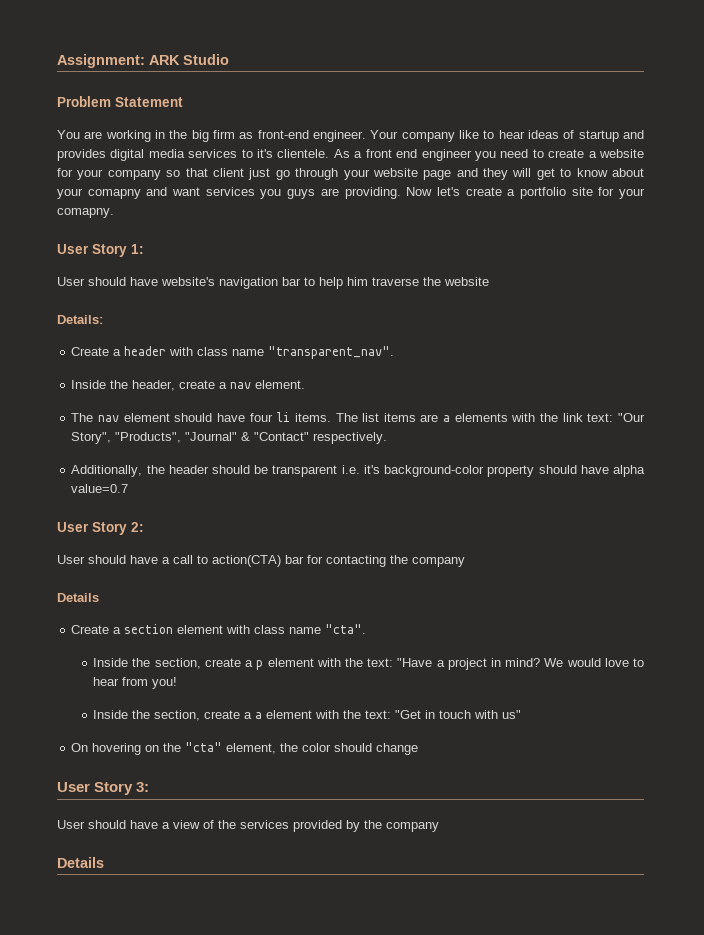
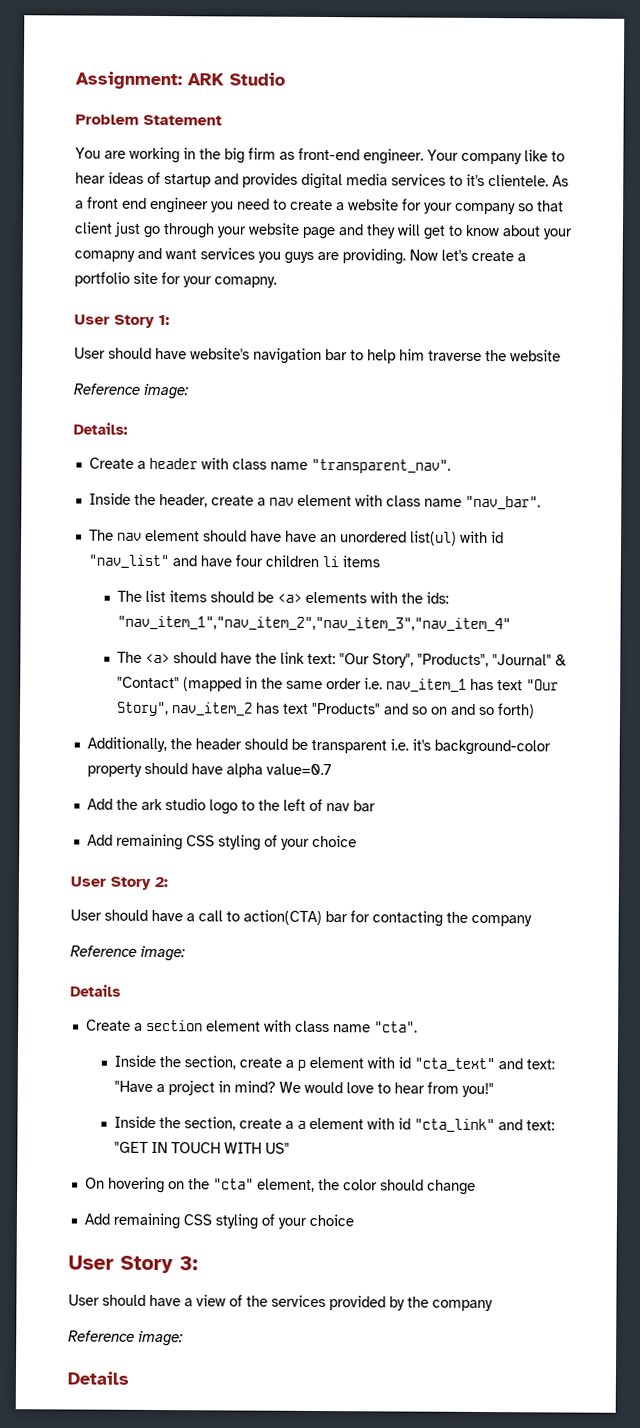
  User should have website's navigation bar to help him traverse the website
+ Reference image:
- Inside the header, create a nav element.
+ Inside the header, create a nav element with class name "nav_bar".
- The nav element should have four li items. The list items are a elements with the link text: "Our Story", "Products", "Journal" & "Contact" respectively.
+ The nav element should have have an unordered list(ul) with id "nav_list" and have four children li items
+ The list items should be <a> elements with the ids: "nav_item_1","nav_item_2","nav_item_3","nav_item_4"
+ The <a> should have the link text: "Our Story", "Products", "Journal" & "Contact" (mapped in the same order i.e. nav_item_1 has text "Our Story", nav_item_2 has text "Products" and so on and so forth)
+ Add the ark studio logo to the left of nav bar
+ Add remaining CSS styling of your choice
  User should have a call to action(CTA) bar for contacting the company
+ Reference image:
- Inside the section, create a p element with the text: "Have a project in mind?
+ Inside the section, create a p element with id "cta_text" and text: "Have a project in mind?
- We would love to hear from you!
+ We would love to hear from you!"
- Inside the section, create a a element with the text: "Get in touch with us"
+ Inside the section, create a a element with id "cta_link" and text: "GET IN TOUCH WITH US"
  On hovering on the "cta" element, the color should change
+ Add remaining CSS styling of your choice
  User should have a view of the services provided by the company
+ Reference image:

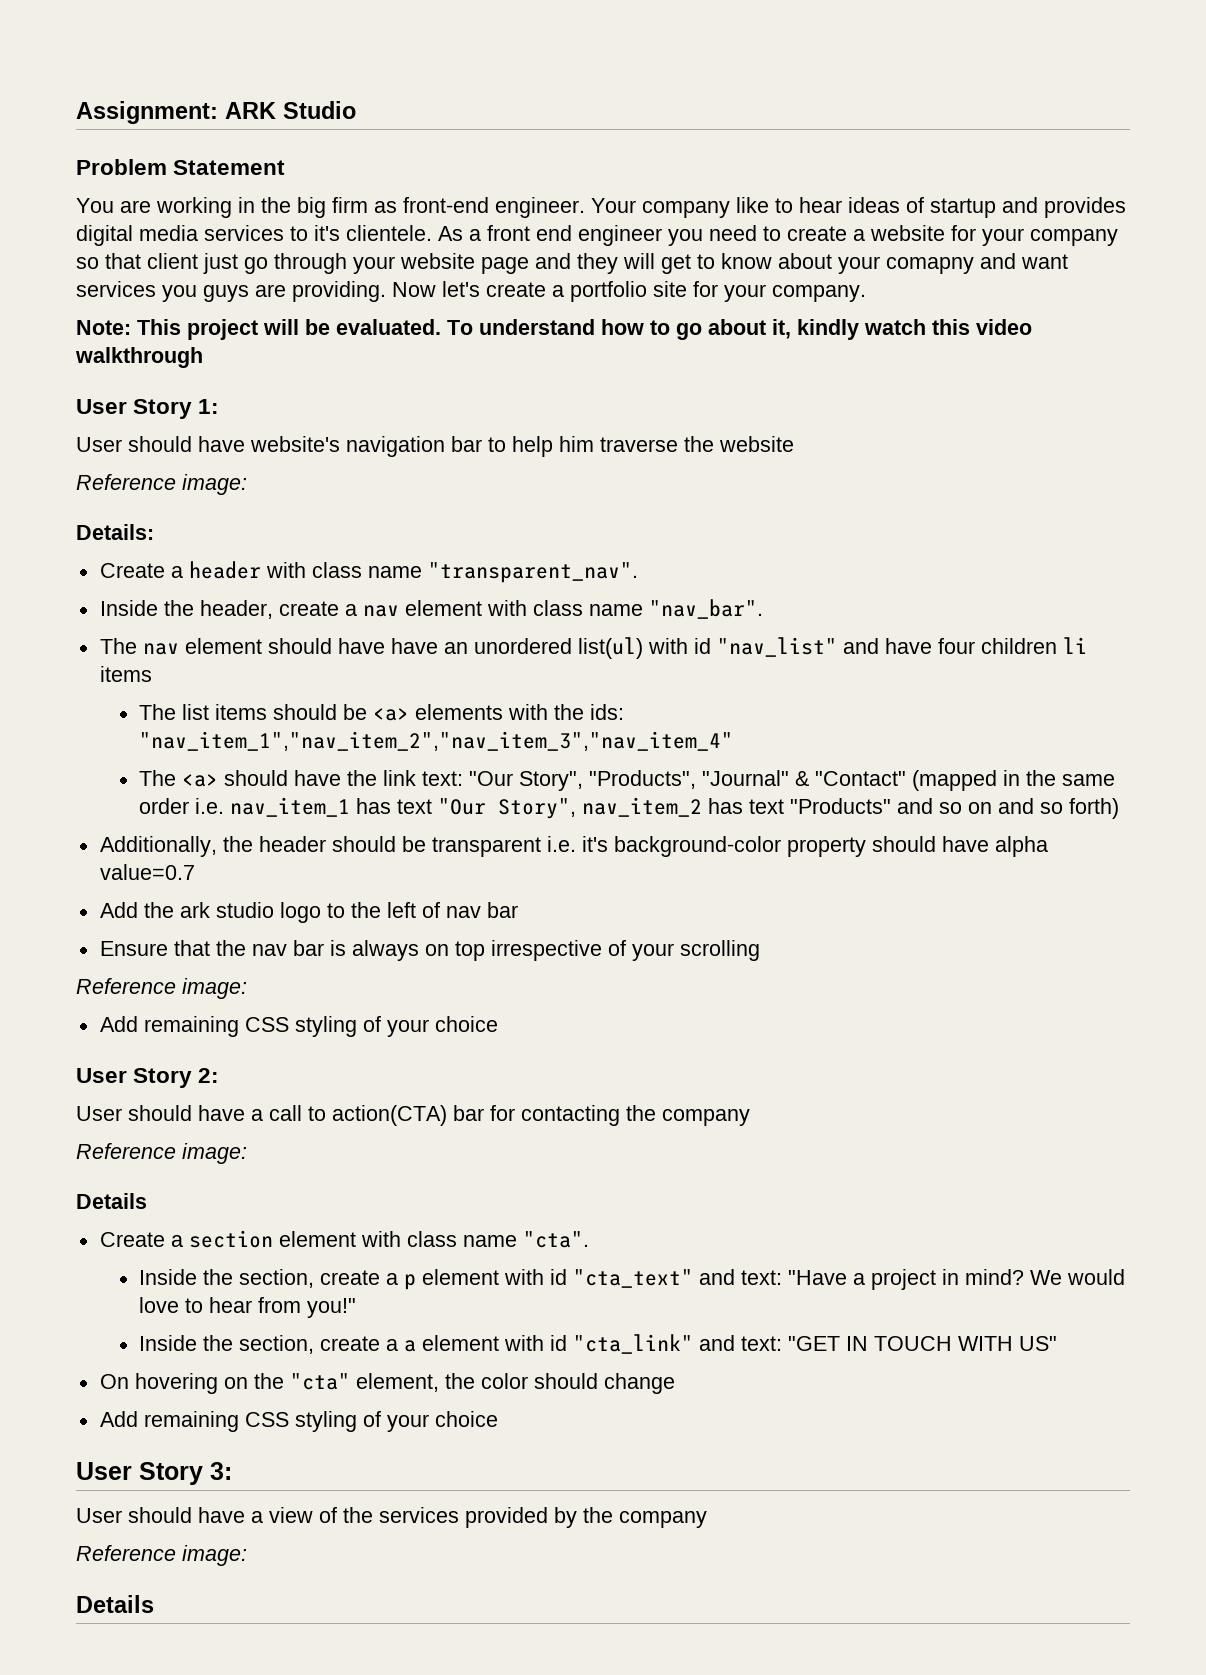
- Now let's create a portfolio site for your comapny.
+ Now let's create a portfolio site for your company.
+ Note: This project will be evaluated. To understand how to go about it, kindly watch this video walkthrough
+ Ensure that the nav bar is always on top irrespective of your scrolling
+ Reference image:

